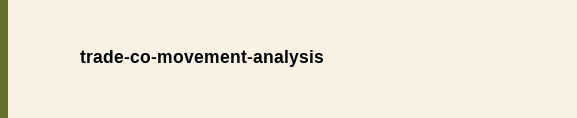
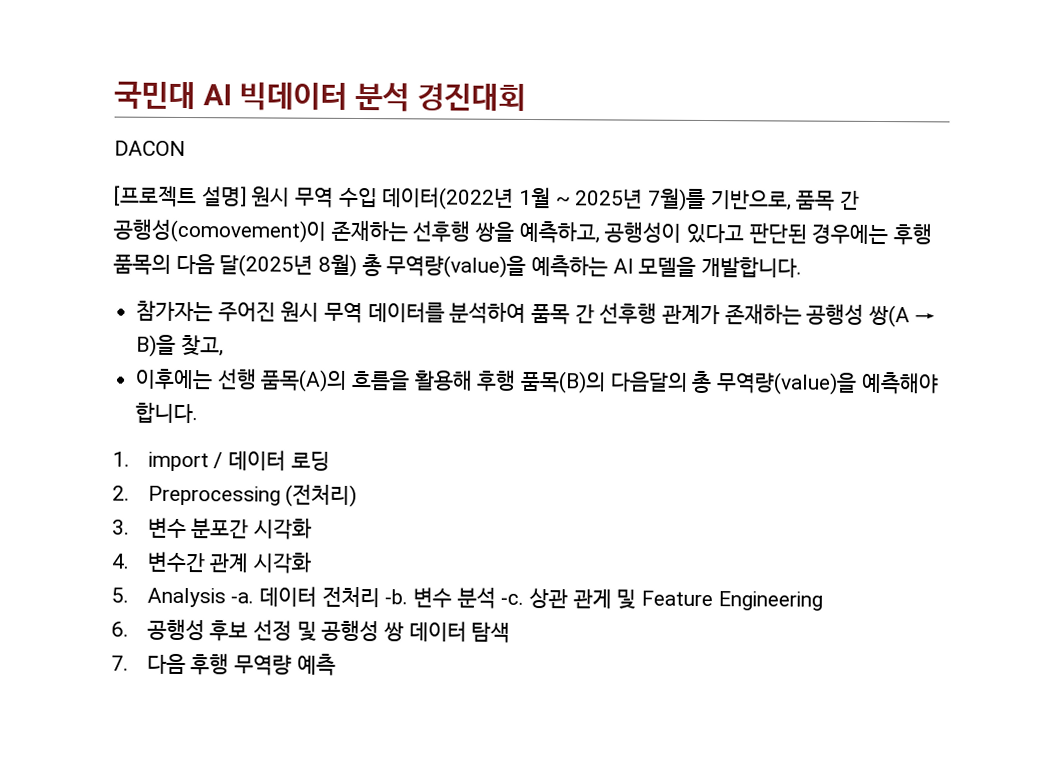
- trade-co-movement-analysis
+ 국민대 AI 빅데이터 분석 경진대회
+ DACON
+ [프로젝트 설명] 원시 무역 수입 데이터(2022년 1월 ~ 2025년 7월)를 기반으로, 품목 간 공행성(comovement)이 존재하는 선후행 쌍을 예측하고, 공행성이 있다고 판단된 경우에는 후행 품목의 다음 달(2025년 8월) 총 무역량(value)을 예측하는 AI 모델을 개발합니다.
+ 참가자는 주어진 원시 무역 데이터를 분석하여 품목 간 선후행 관계가 존재하는 공행성 쌍(A → B)을 찾고,
+ 이후에는 선행 품목(A)의 흐름을 활용해 후행 품목(B)의 다음달의 총 무역량(value)을 예측해야 합니다.
+ 1. import / 데이터 로딩
+ 2. Preprocessing (전처리)
+ 3. 변수 분포간 시각화
+ 4. 변수간 관계 시각화
+ 5. Analysis -a. 데이터 전처리 -b. 변수 분석 -c. 상관 관게 및 Feature Engineering
+ 6. 공행성 후보 선정 및 공행성 쌍 데이터 탐색
+ 7. 다음 후행 무역량 예측

